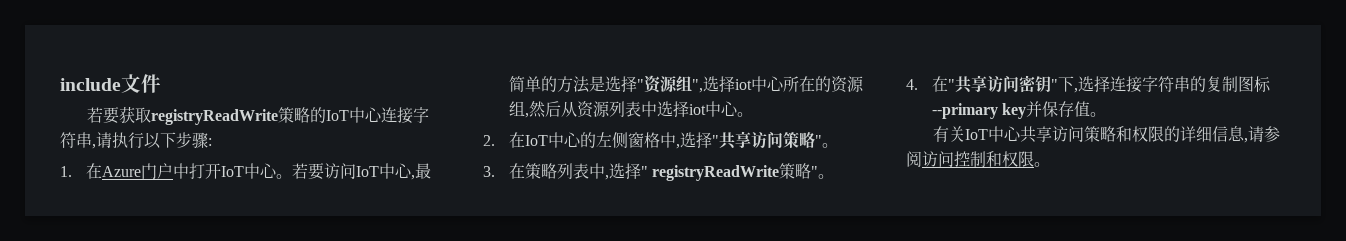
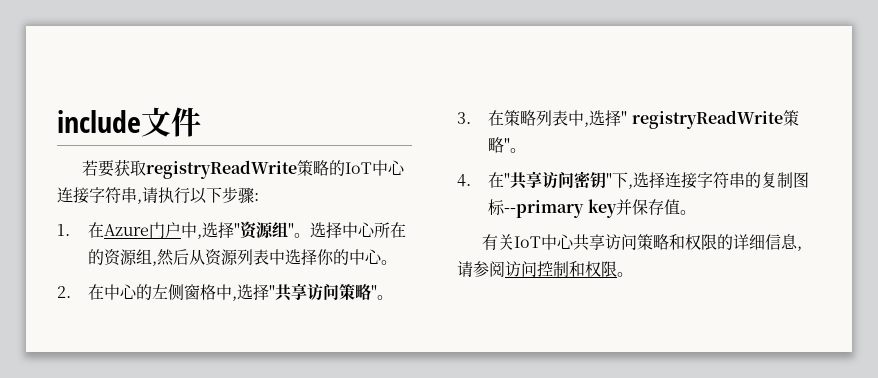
- 1.在Azure门户中打开IoT中心。若要访问IoT中心,最简单的方法是选择"资源组",选择iot中心所在的资源组,然后从资源列表中选择iot中心。
+ 1.在Azure门户中,选择"资源组"。选择中心所在的资源组,然后从资源列表中选择你的中心。
- 2.在IoT中心的左侧窗格中,选择"共享访问策略"。
+ 2.在中心的左侧窗格中,选择"共享访问策略"。

